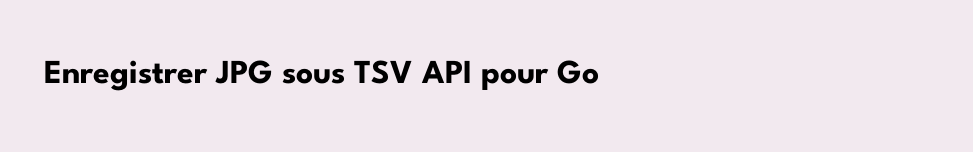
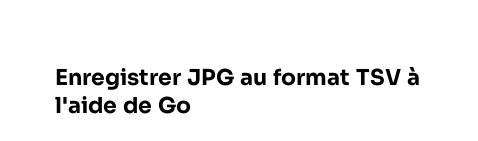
- Enregistrer JPG sous TSV API pour Go
+ Enregistrer JPG au format TSV à l'aide de Go

